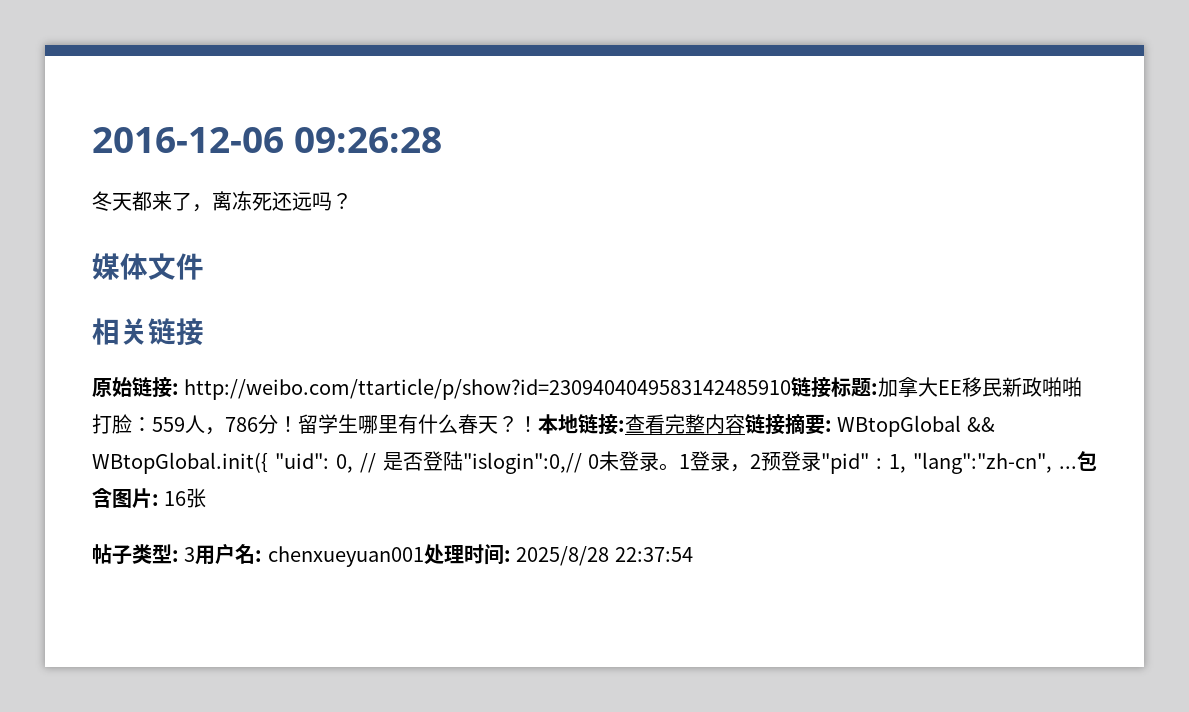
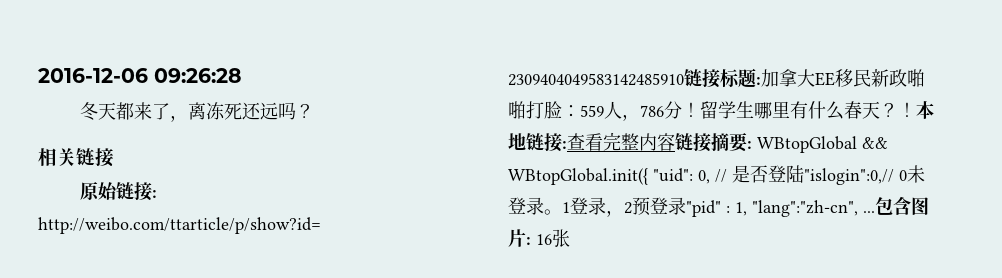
- 媒体文件
- 帖子类型: 3用户名: chenxueyuan001处理时间: 2025/8/28 22:37:54

